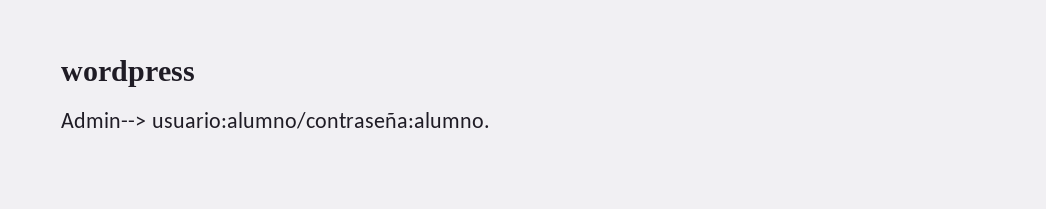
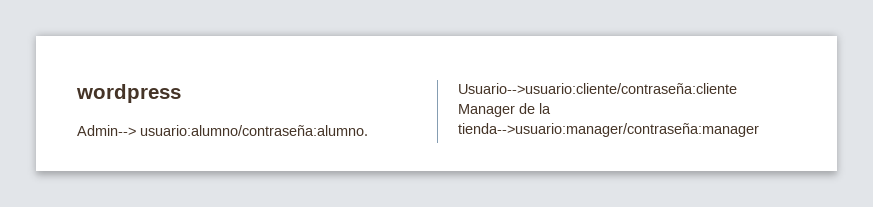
+ Usuario-->usuario:cliente/contraseña:cliente Manager de la tienda-->usuario:manager/contraseña:manager

